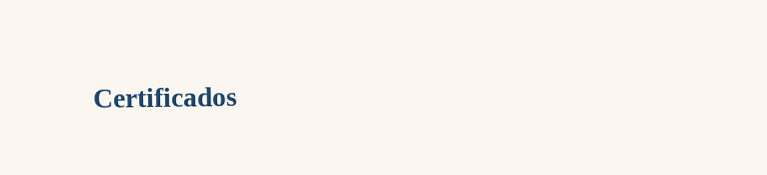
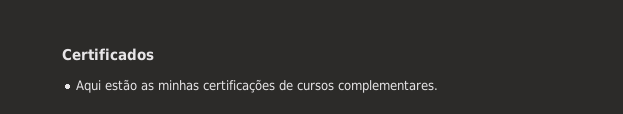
+ Aqui estão as minhas certificações de cursos complementares.

